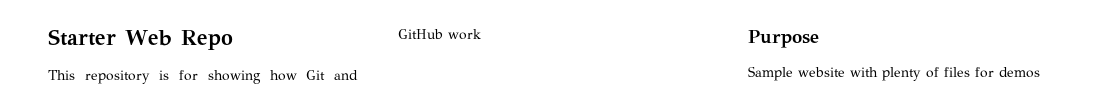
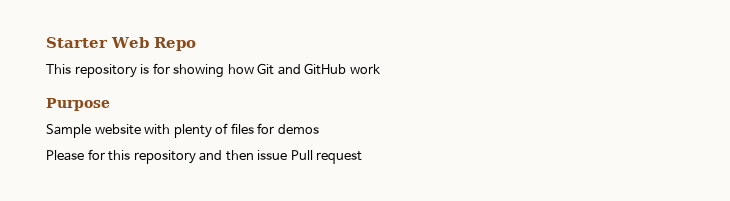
+ Please for this repository and then issue Pull request

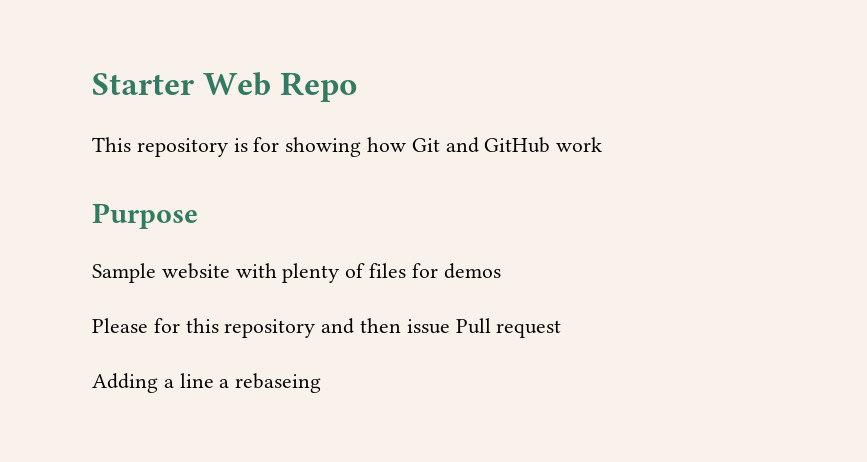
+ Adding a line a rebaseing

